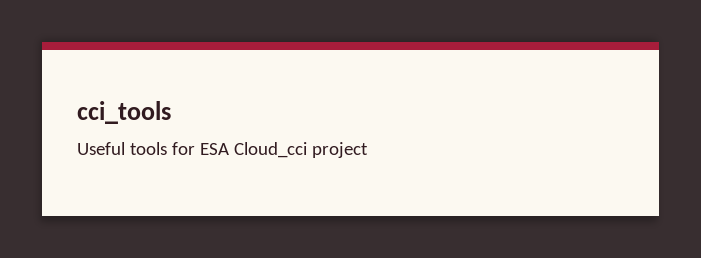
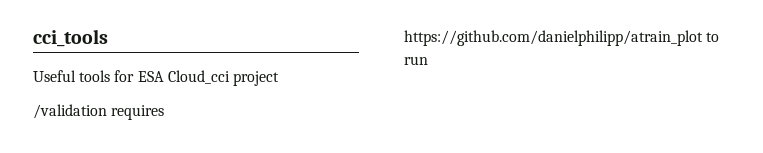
+ /validation requires https://github.com/danielphilipp/atrain_plot to run

